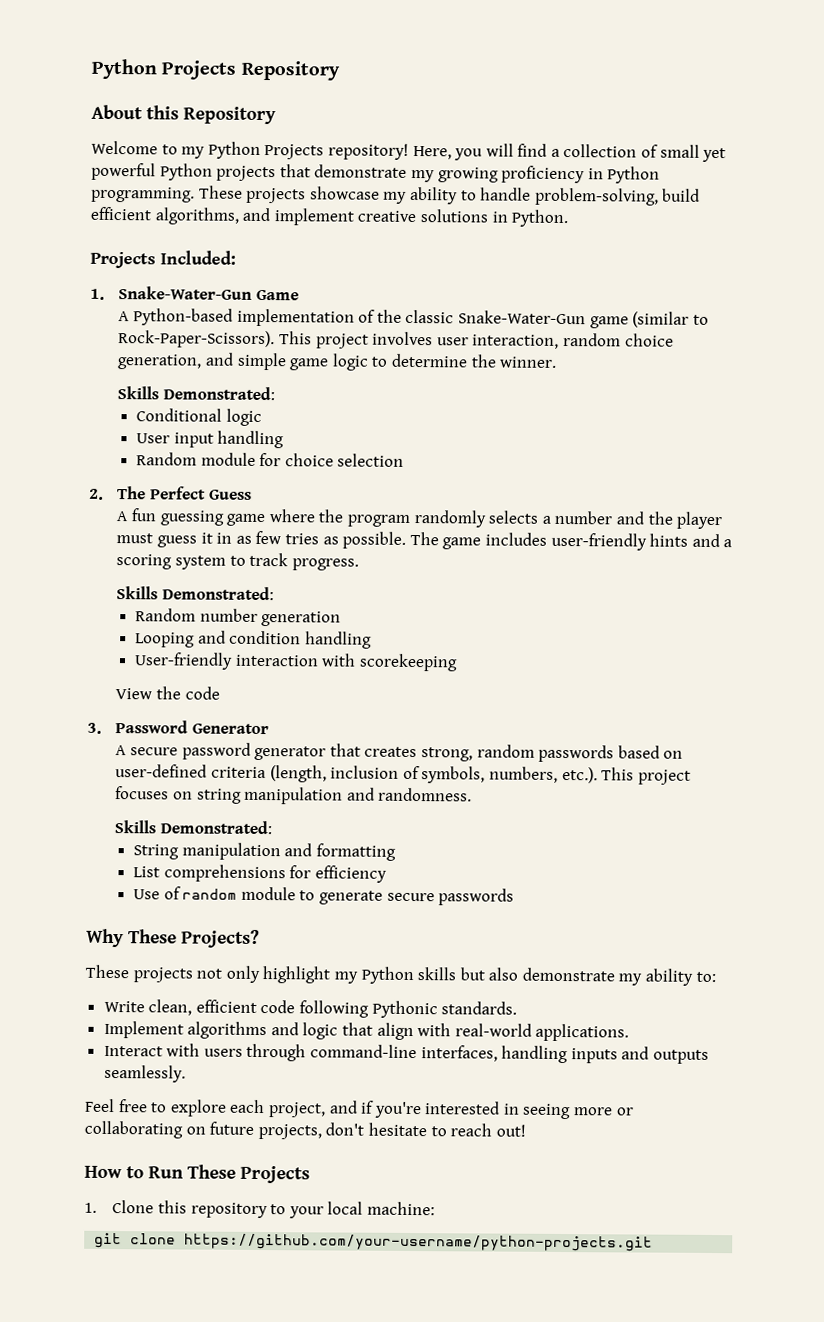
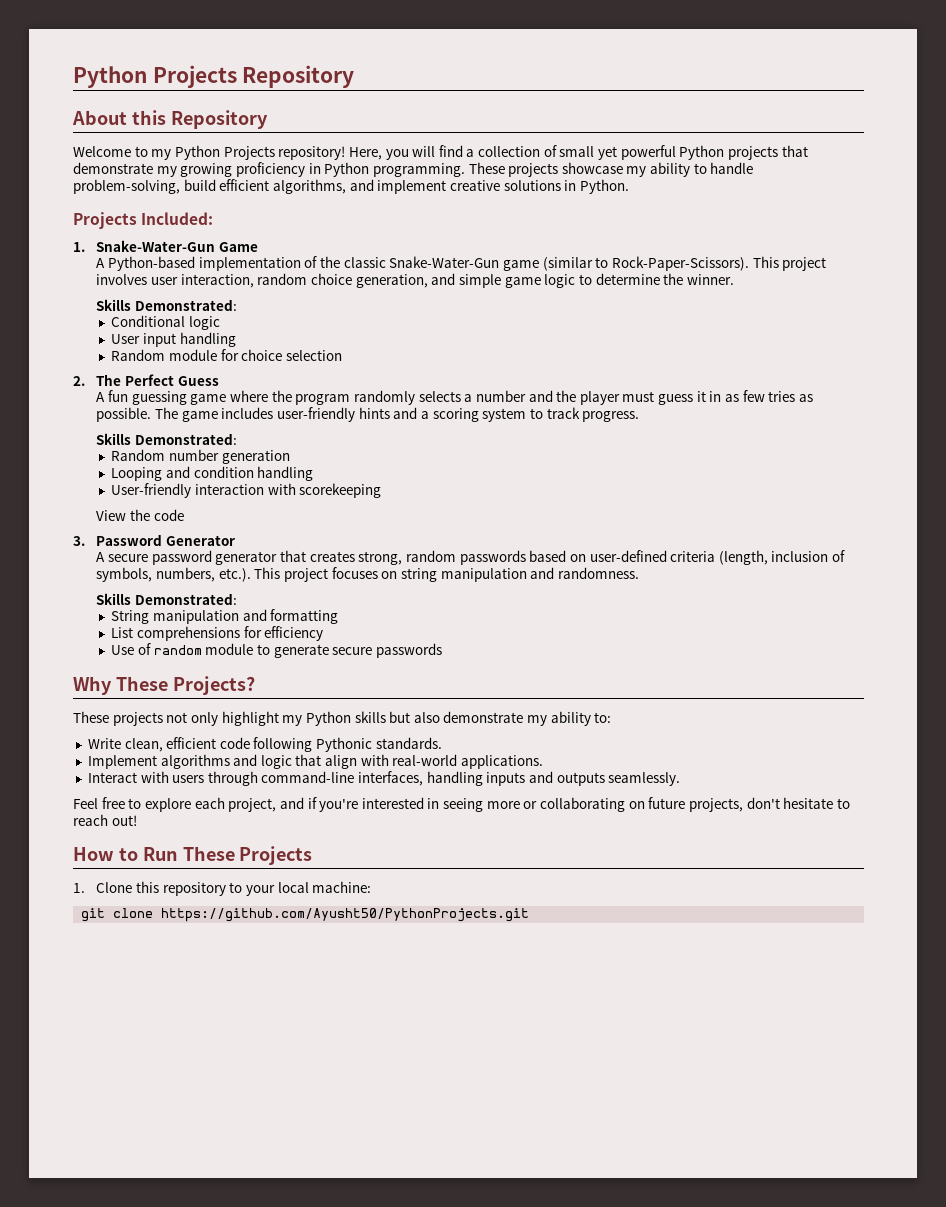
- git clone https://github.com/your-username/python-projects.git
+ git clone https://github.com/Ayusht50/PythonProjects.git

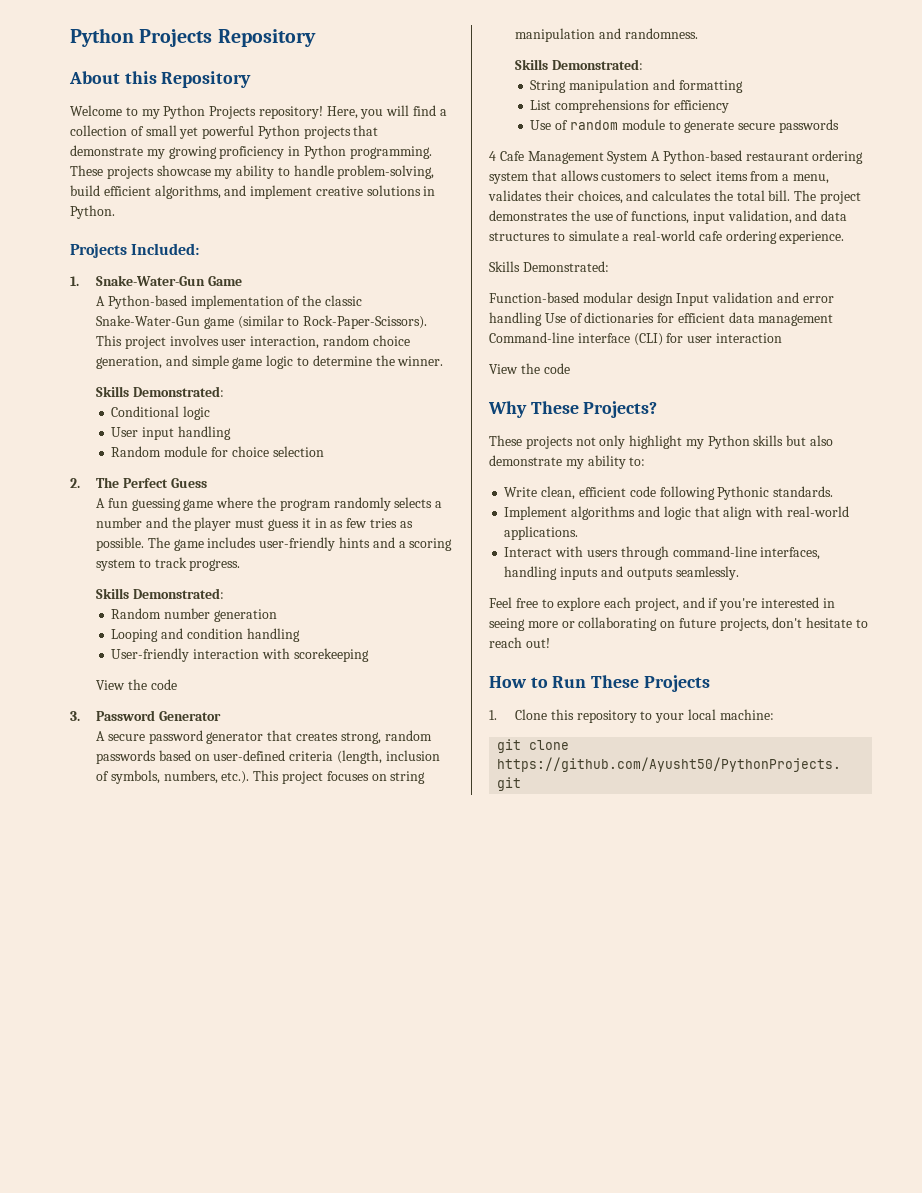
+ 4 Cafe Management System A Python-based restaurant ordering system that allows customers to select items from a menu, validates their choices, and calculates the total bill. The project demonstrates the use of functions, input validation, and data structures to simulate a real-world cafe ordering experience.
+ Skills Demonstrated:
+ Function-based modular design Input validation and error handling Use of dictionaries for efficient data management Command-line interface (CLI) for user interaction
+ View the code

